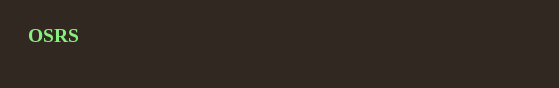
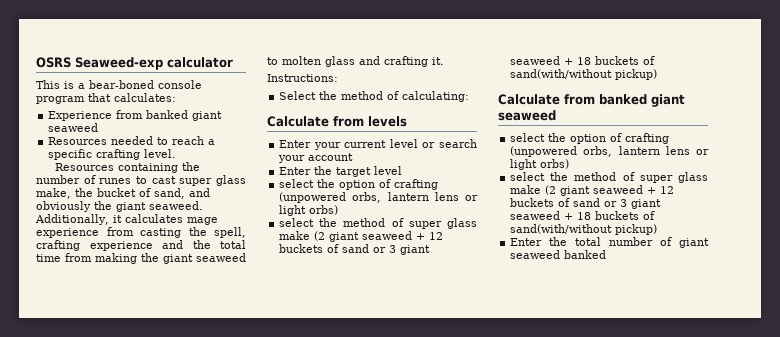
- OSRS
+ OSRS Seaweed-exp calculator
+ This is a bear-boned console program that calculates:
+ Experience from banked giant seaweed
+ Resources needed to reach a specific crafting level.
+ Resources containing the number of runes to cast super glass make, the bucket of sand, and obviously the giant seaweed. Additionally, it calculates mage experience from casting the spell, crafting experience and the total time from making the giant seaweed to molten glass and crafting it.
+ Instructions:
+ Select the method of calculating:
+ Calculate from levels
+ Enter your current level or search your account
+ Enter the target level
+ select the option of crafting (unpowered orbs, lantern lens or light orbs)
+ select the method of super glass make (2 giant seaweed + 12 buckets of sand or 3 giant seaweed + 18 buckets of sand(with/without pickup)
+ Calculate from banked giant seaweed
+ select the option of crafting (unpowered orbs, lantern lens or light orbs)
+ select the method of super glass make (2 giant seaweed + 12 buckets of sand or 3 giant seaweed + 18 buckets of sand(with/without pickup)
+ Enter the total number of giant seaweed banked

